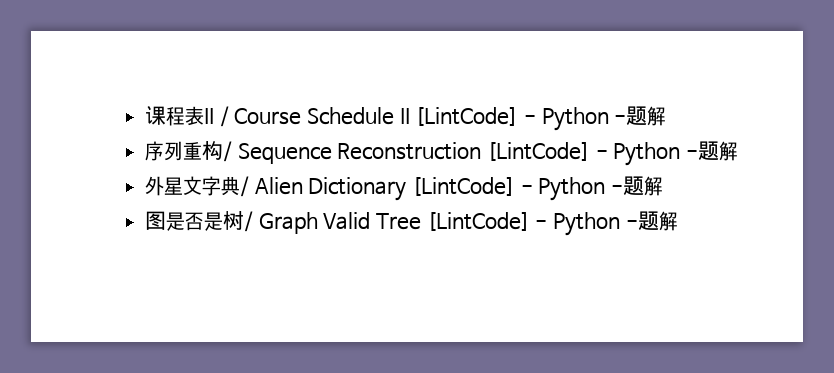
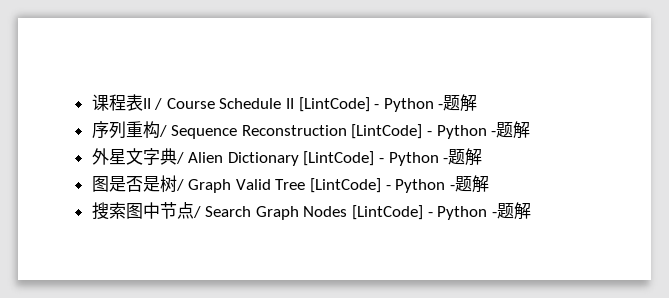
+ 搜索图中节点/ Search Graph Nodes [LintCode] - Python -题解

